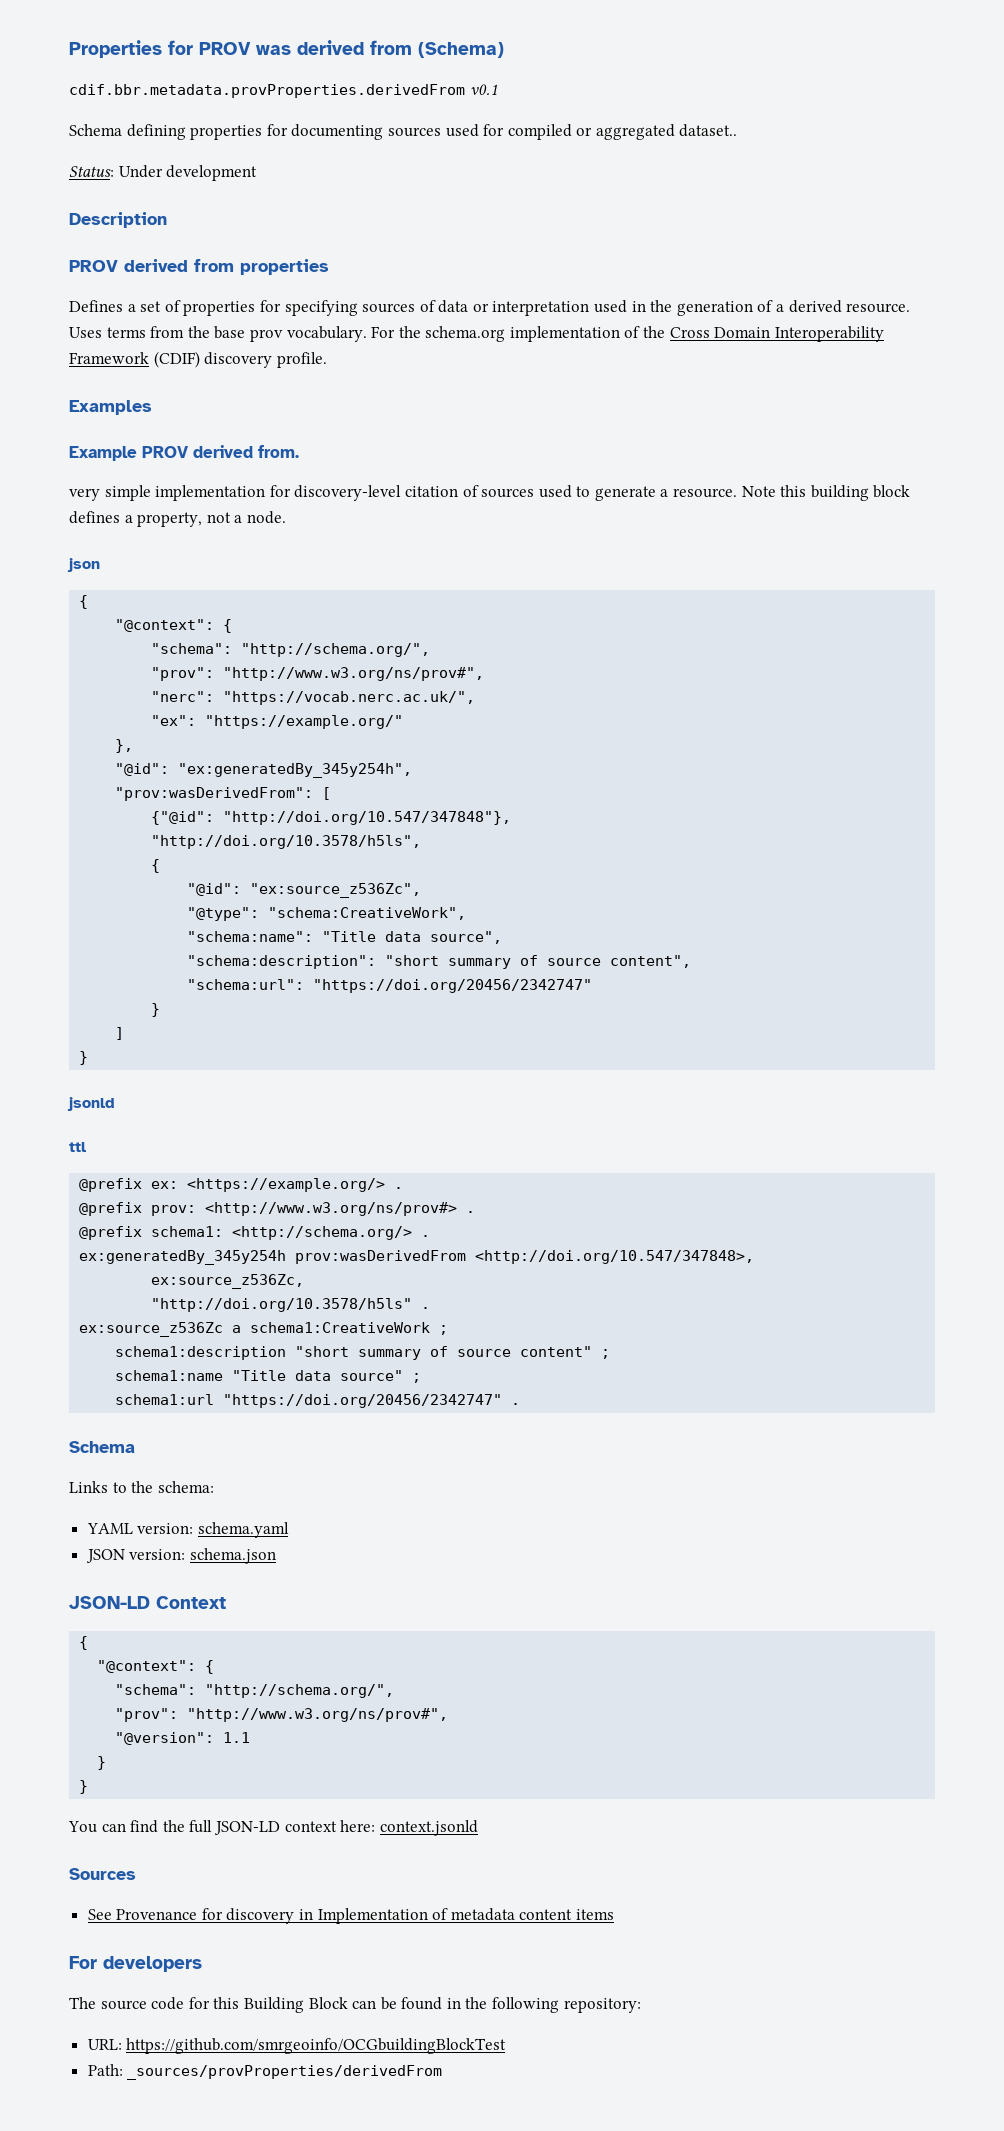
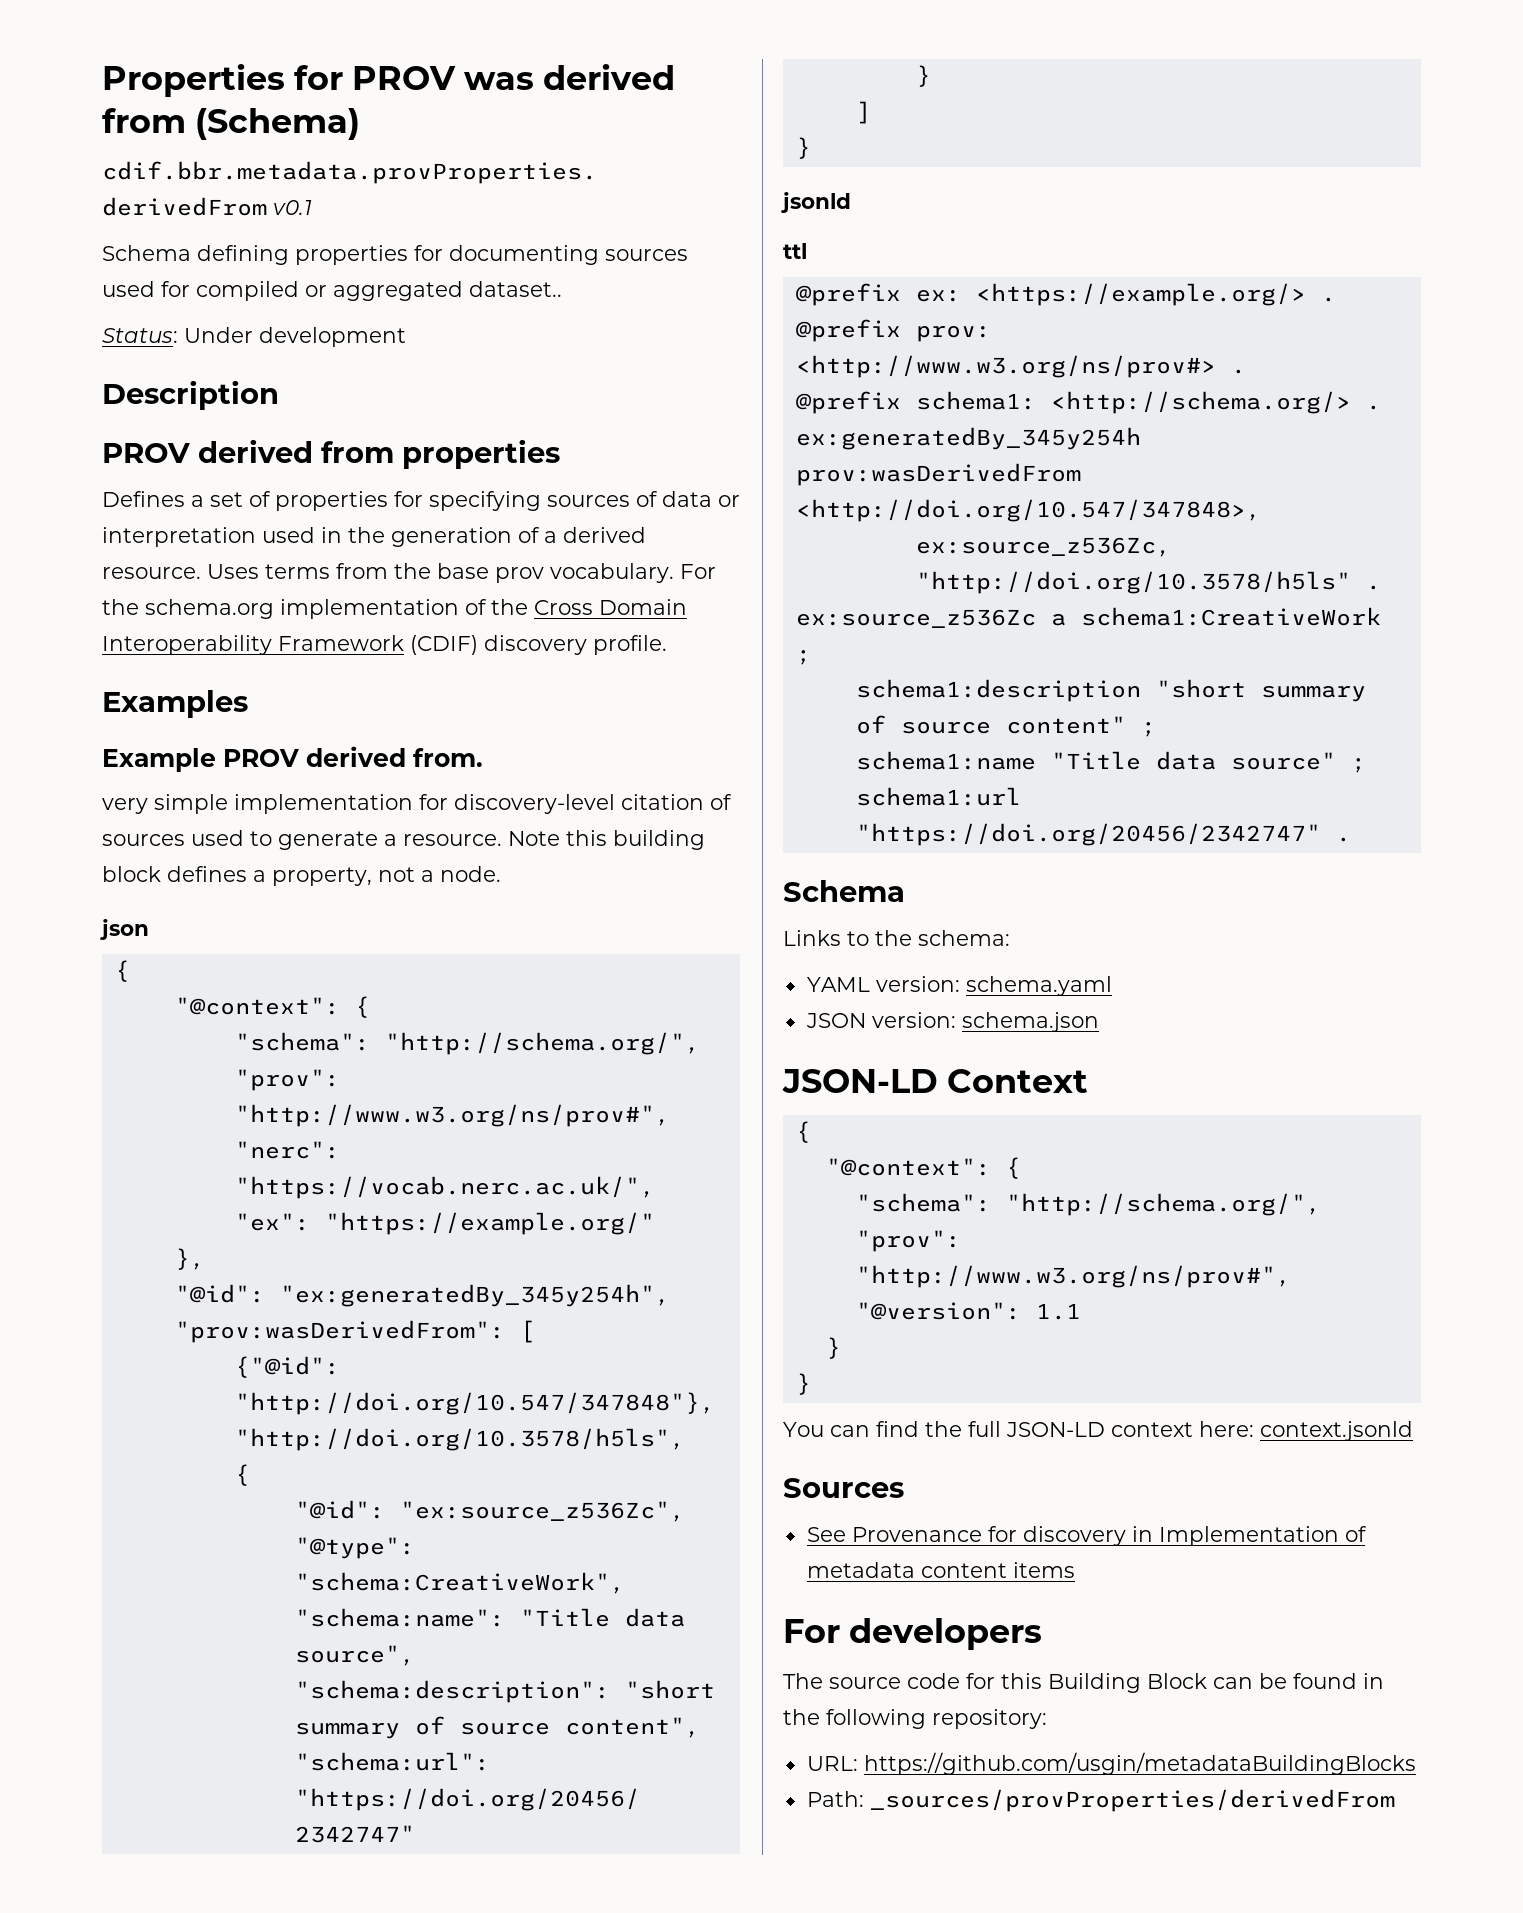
- URL: https://github.com/smrgeoinfo/OCGbuildingBlockTest
+ URL: https://github.com/usgin/metadataBuildingBlocks

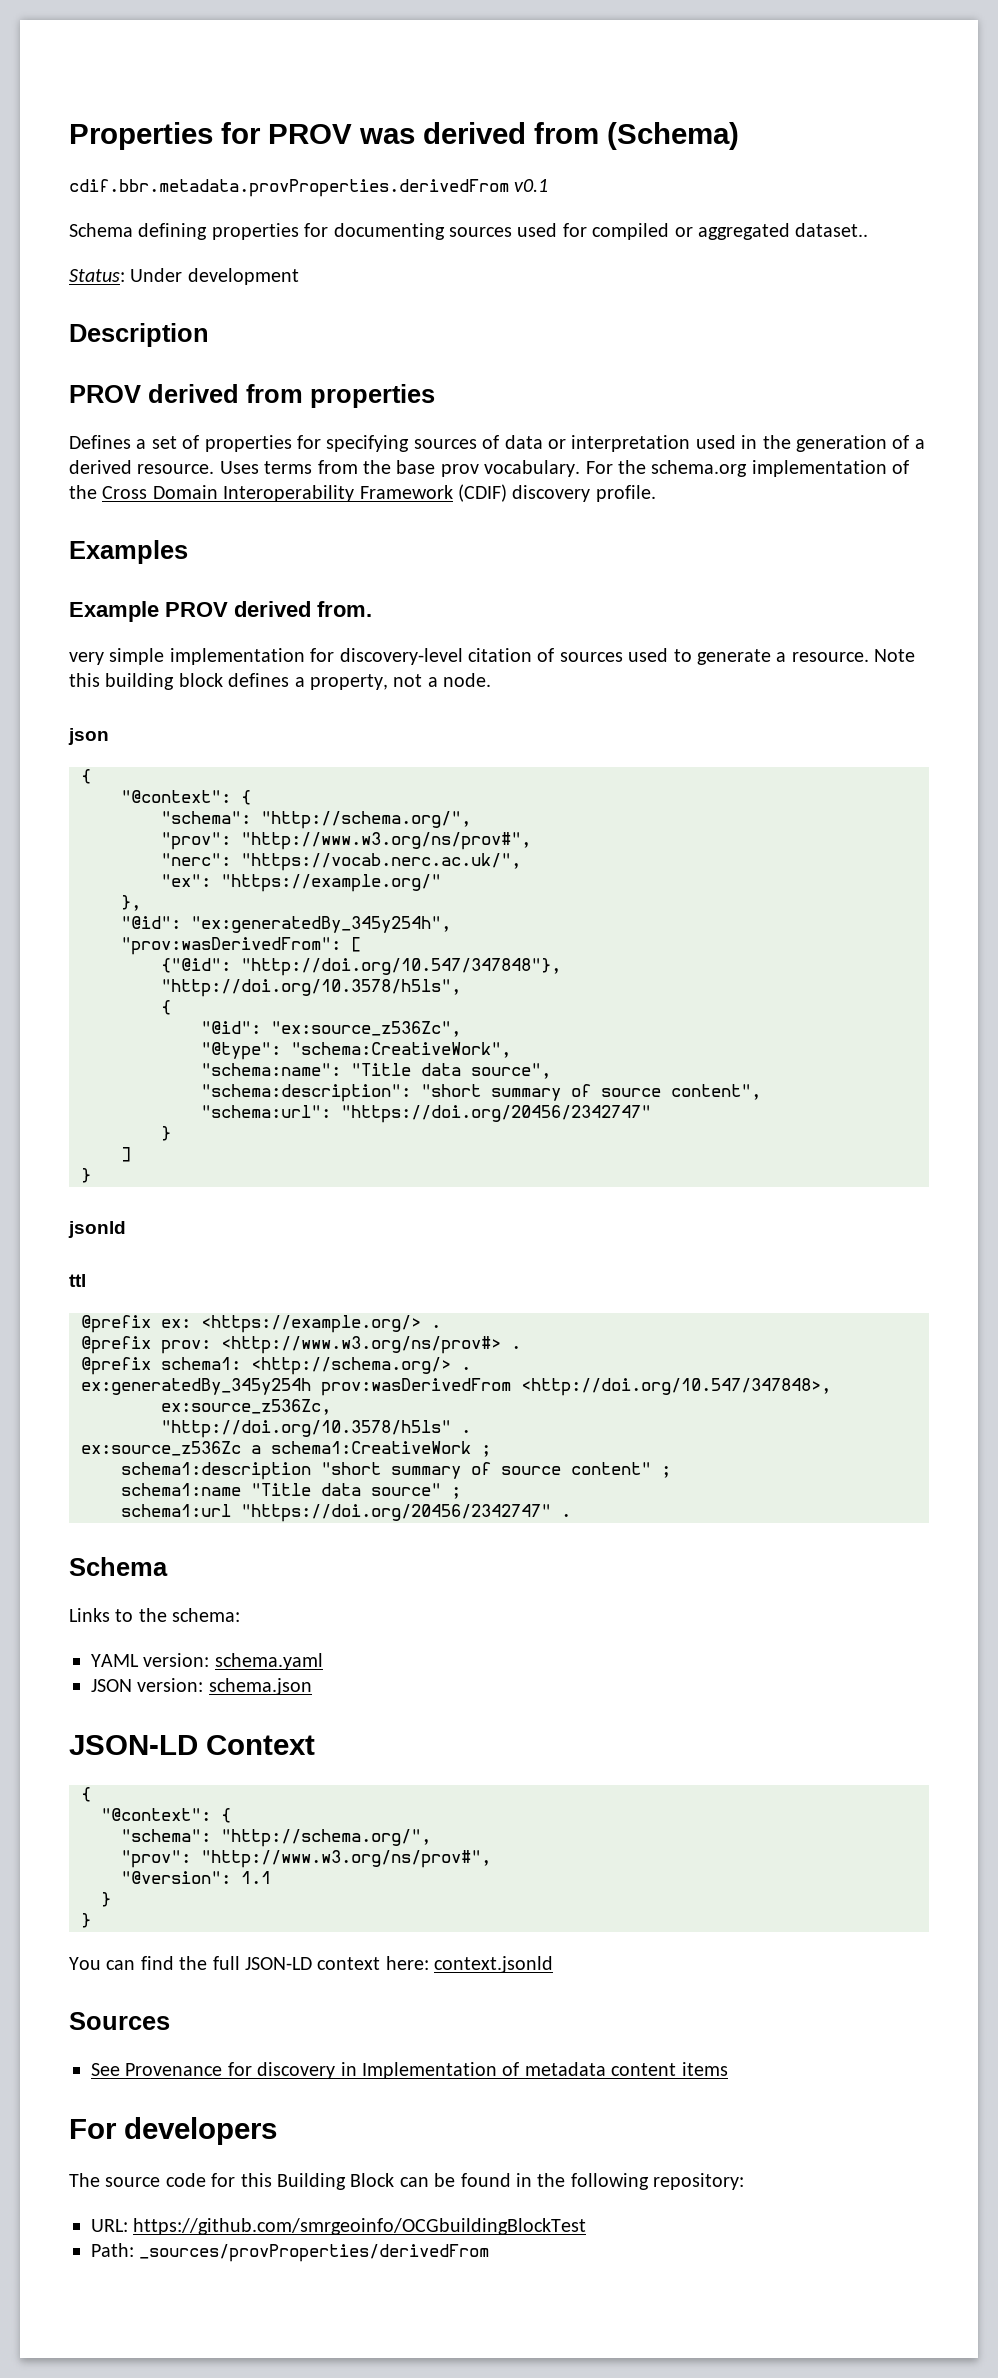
- URL: https://github.com/usgin/metadataBuildingBlocks
+ URL: https://github.com/smrgeoinfo/OCGbuildingBlockTest

